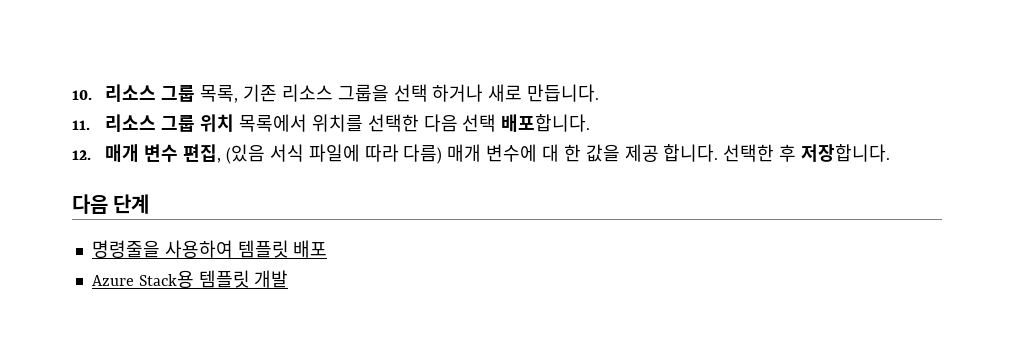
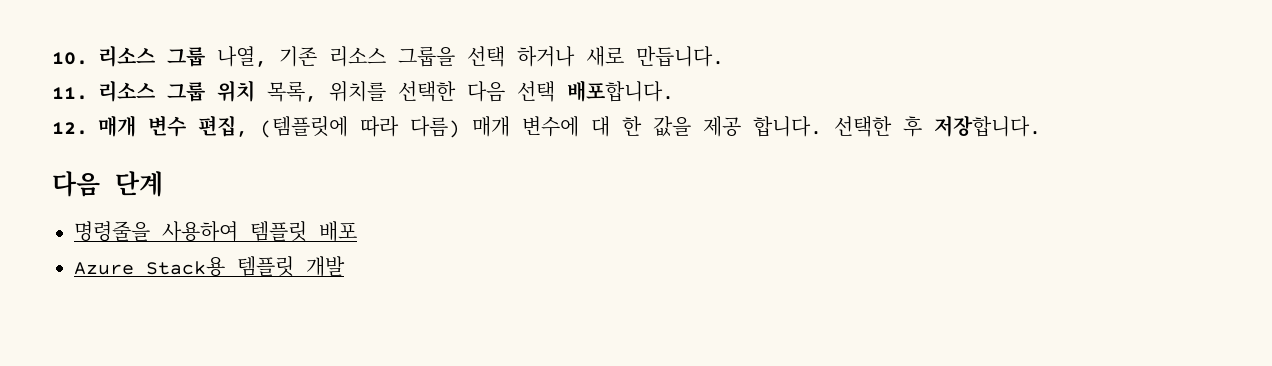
- 10. 리소스 그룹 목록, 기존 리소스 그룹을 선택 하거나 새로 만듭니다.
+ 10. 리소스 그룹 나열, 기존 리소스 그룹을 선택 하거나 새로 만듭니다.
- 11. 리소스 그룹 위치 목록에서 위치를 선택한 다음 선택 배포합니다.
+ 11. 리소스 그룹 위치 목록, 위치를 선택한 다음 선택 배포합니다.
- 12. 매개 변수 편집, (있음 서식 파일에 따라 다름) 매개 변수에 대 한 값을 제공 합니다.
+ 12. 매개 변수 편집, (템플릿에 따라 다름) 매개 변수에 대 한 값을 제공 합니다.

